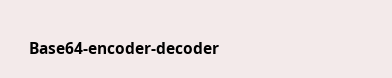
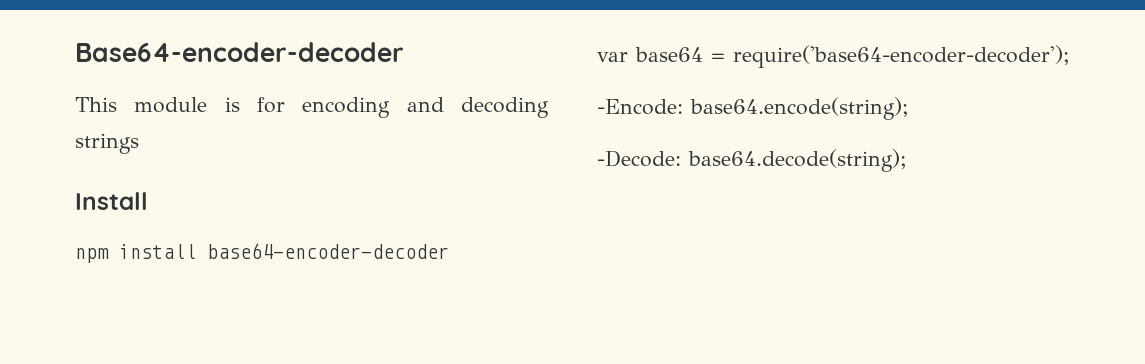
+ This module is for encoding and decoding strings
+ Install
+ npm install base64-encoder-decoder
+ var base64 = require('base64-encoder-decoder');
+ -Encode: base64.encode(string);
+ -Decode: base64.decode(string);

